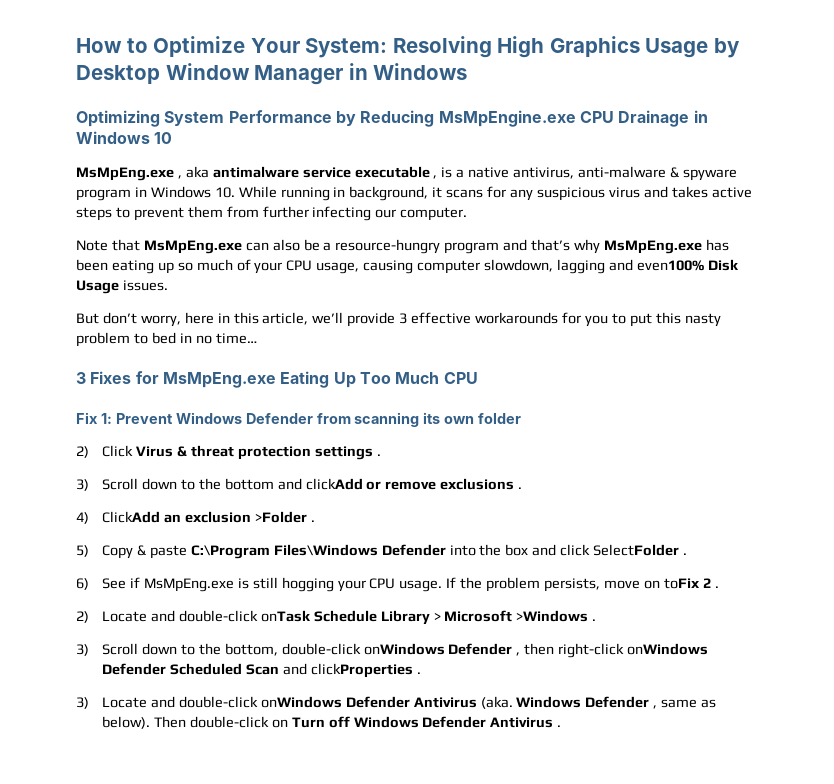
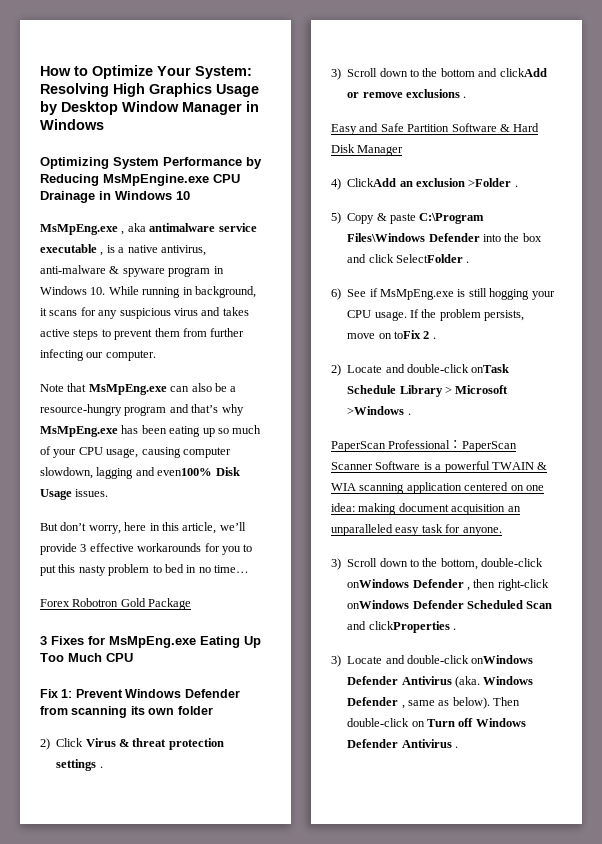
+ Forex Robotron Gold Package
+ Easy and Safe Partition Software & Hard Disk Manager
+ PaperScan Professional：PaperScan Scanner Software is a powerful TWAIN & WIA scanning application centered on one idea: making document acquisition an unparalleled easy task for anyone.

